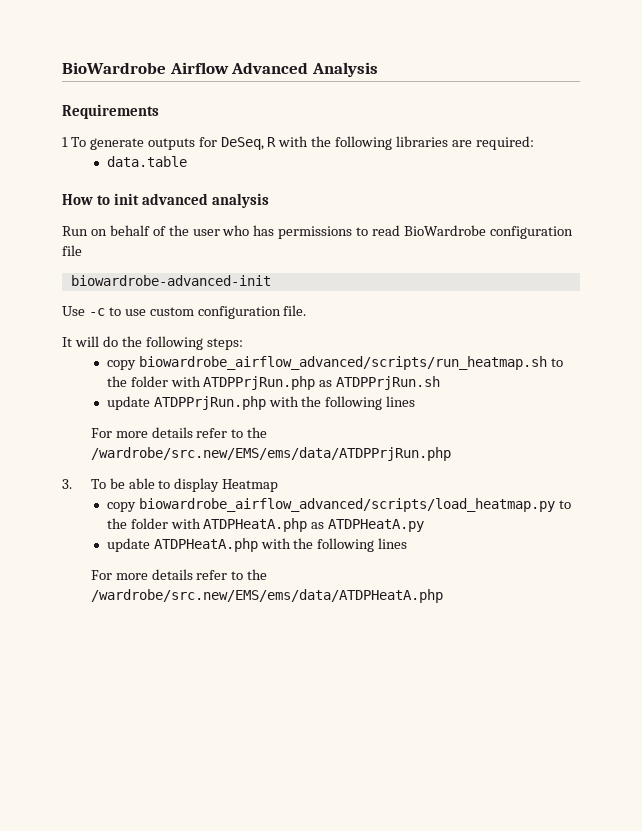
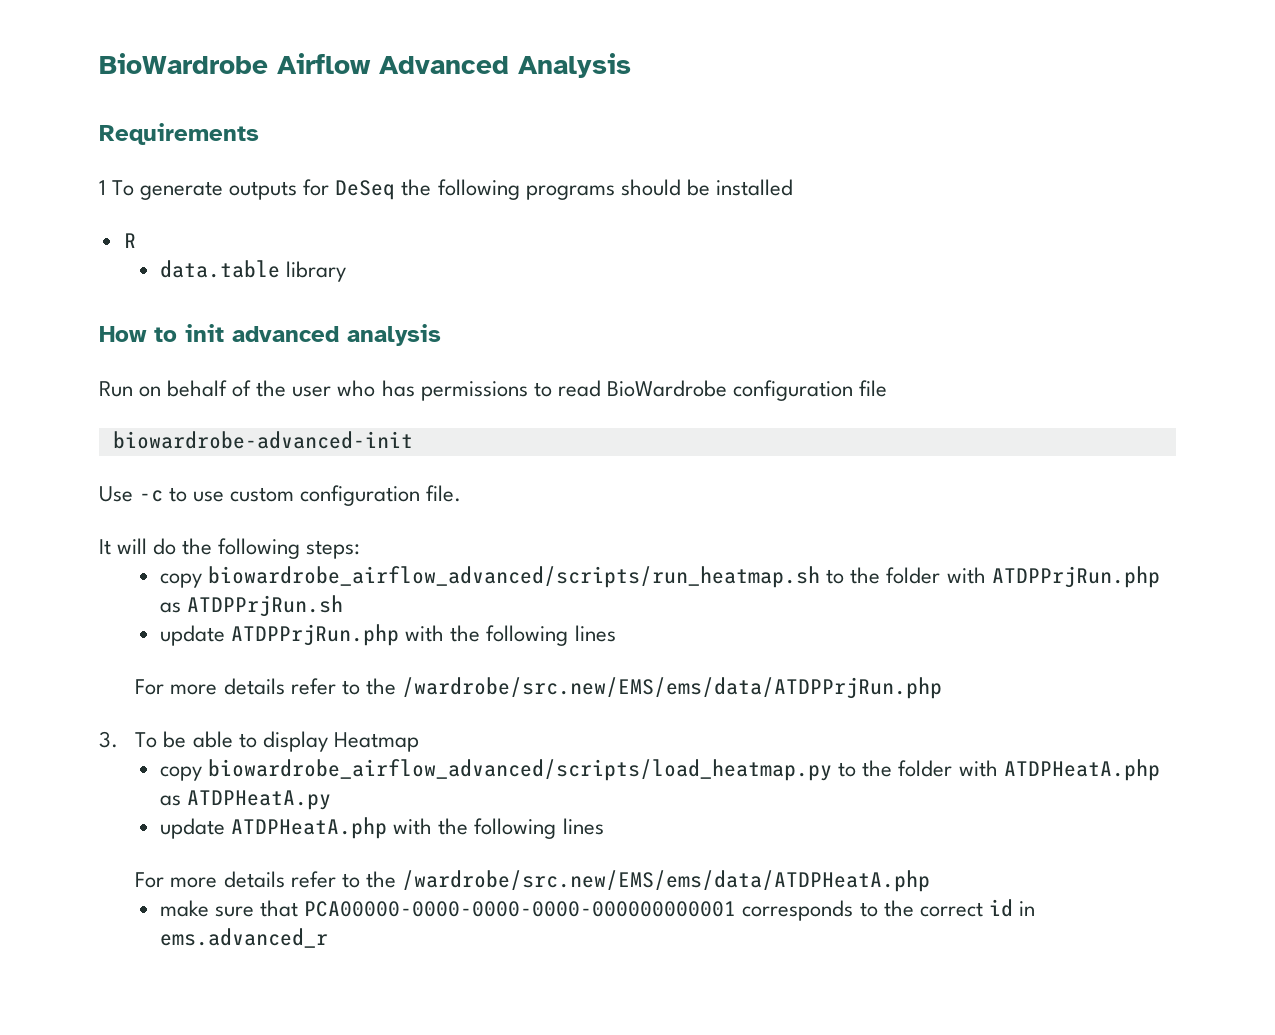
- 1 To generate outputs for DeSeq, R with the following libraries are required:
+ 1 To generate outputs for DeSeq the following programs should be installed
+ R
- data.table
+ data.table library
+ make sure that PCA00000-0000-0000-0000-000000000001 corresponds to the correct id in ems.advanced_r

